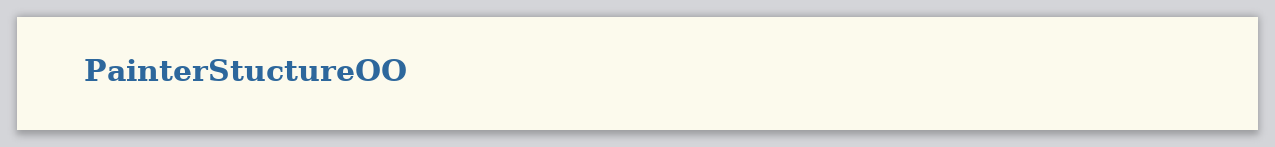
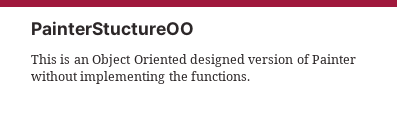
+ This is an Object Oriented designed version of Painter without implementing the functions.

